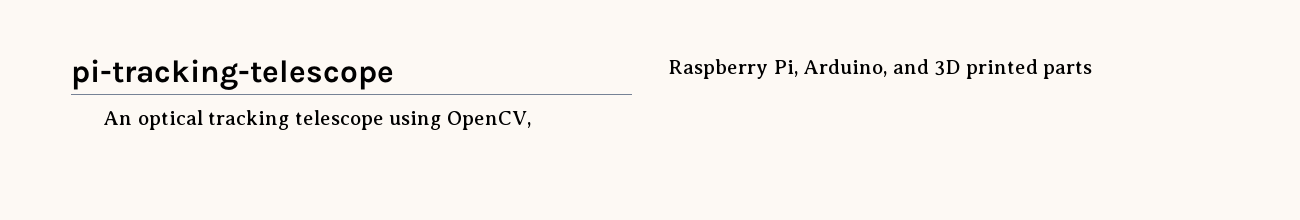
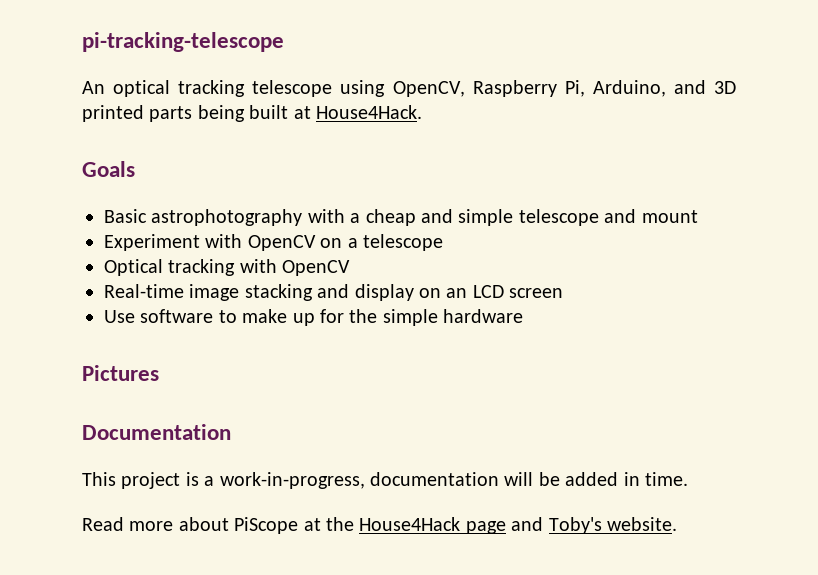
- An optical tracking telescope using OpenCV, Raspberry Pi, Arduino, and 3D printed parts
+ An optical tracking telescope using OpenCV, Raspberry Pi, Arduino, and 3D printed parts being built at House4Hack.
+ Goals
+ Basic astrophotography with a cheap and simple telescope and mount
+ Experiment with OpenCV on a telescope
+ Optical tracking with OpenCV
+ Real-time image stacking and display on an LCD screen
+ Use software to make up for the simple hardware
+ Pictures
+ Documentation
+ This project is a work-in-progress, documentation will be added in time.
+ Read more about PiScope at the House4Hack page and Toby's website.

